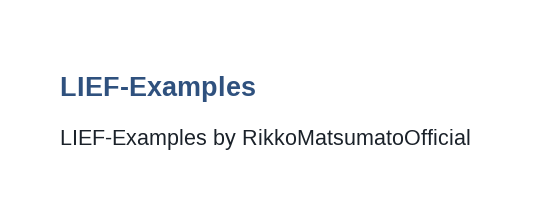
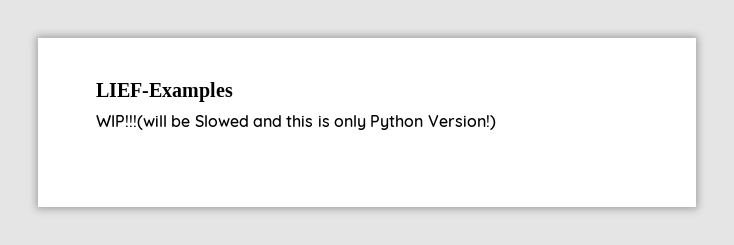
- LIEF-Examples by RikkoMatsumatoOfficial
+ WIP!!!(will be Slowed and this is only Python Version!)

